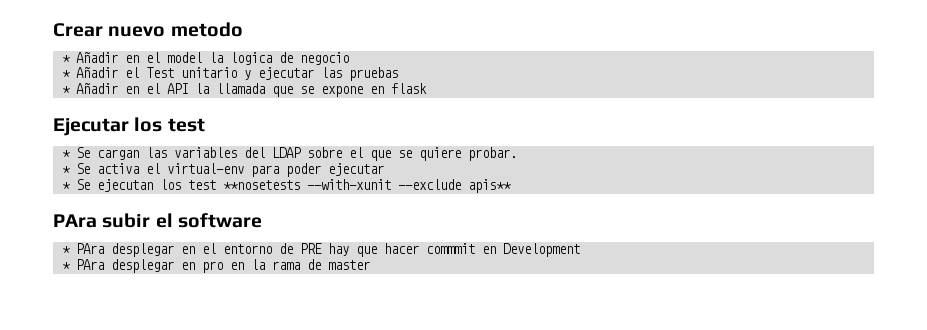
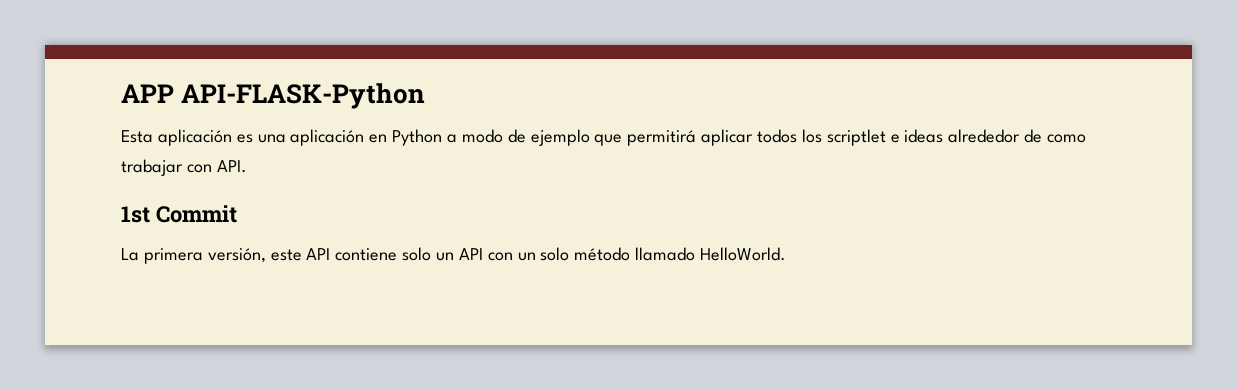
- Crear nuevo metodo
- * Añadir en el model la logica de negocio
- * Añadir el Test unitario y ejecutar las pruebas
- * Añadir en el API la llamada que se expone en flask
- Ejecutar los test
- * Se cargan las variables del LDAP sobre el que se quiere probar.
- * Se activa el virtual-env para poder ejecutar
- * Se ejecutan los test **nosetests --with-xunit --exclude apis**
- PAra subir el software
- * PAra desplegar en el entorno de PRE hay que hacer commmit en Development
- * PAra desplegar en pro en la rama de master
+ APP API-FLASK-Python
+ Esta aplicación es una aplicación en Python a modo de ejemplo que permitirá aplicar todos los scriptlet e ideas alrededor de como trabajar con API.
+ 1st Commit
+ La primera versión, este API contiene solo un API con un solo método llamado HelloWorld.

